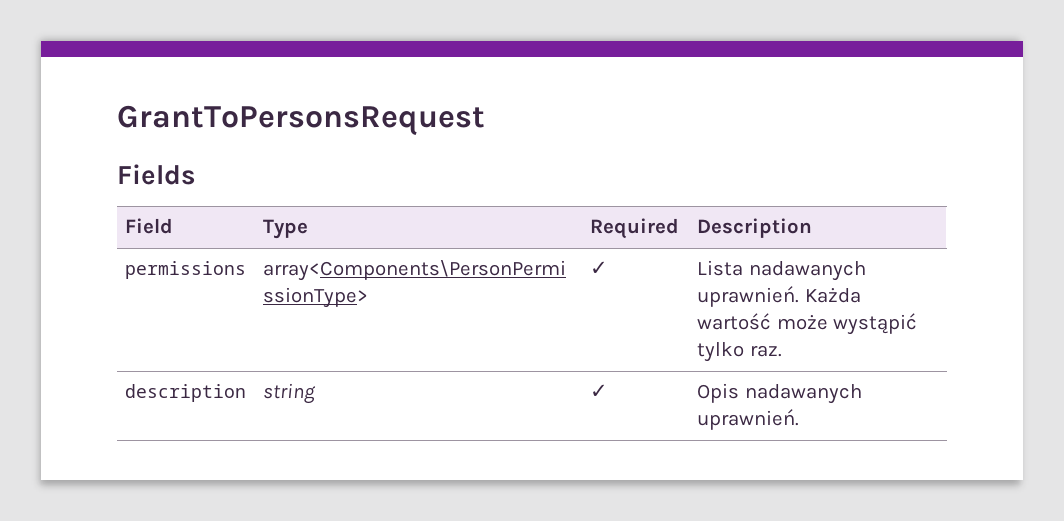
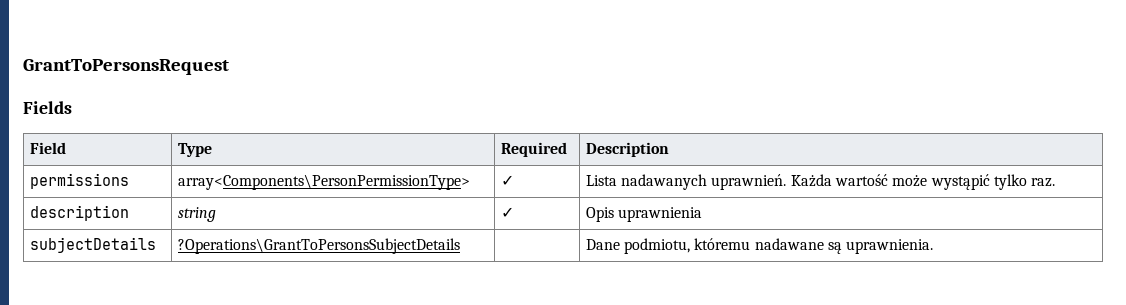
- description | string | ✓ | Opis nadawanych uprawnień.
+ description | string | ✓ | Opis uprawnienia
+ subjectDetails | ?Operations\GrantToPersonsSubjectDetails | | Dane podmiotu, któremu nadawane są uprawnienia.

